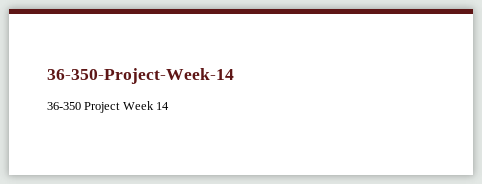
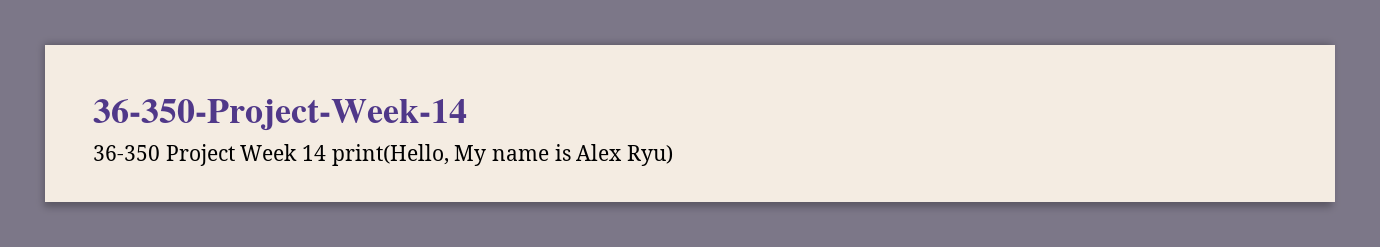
- 36-350 Project Week 14
+ 36-350 Project Week 14 print(Hello, My name is Alex Ryu)

